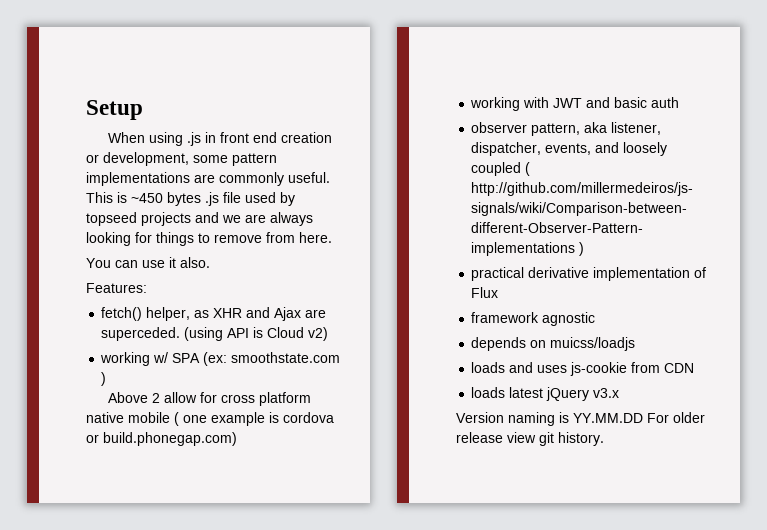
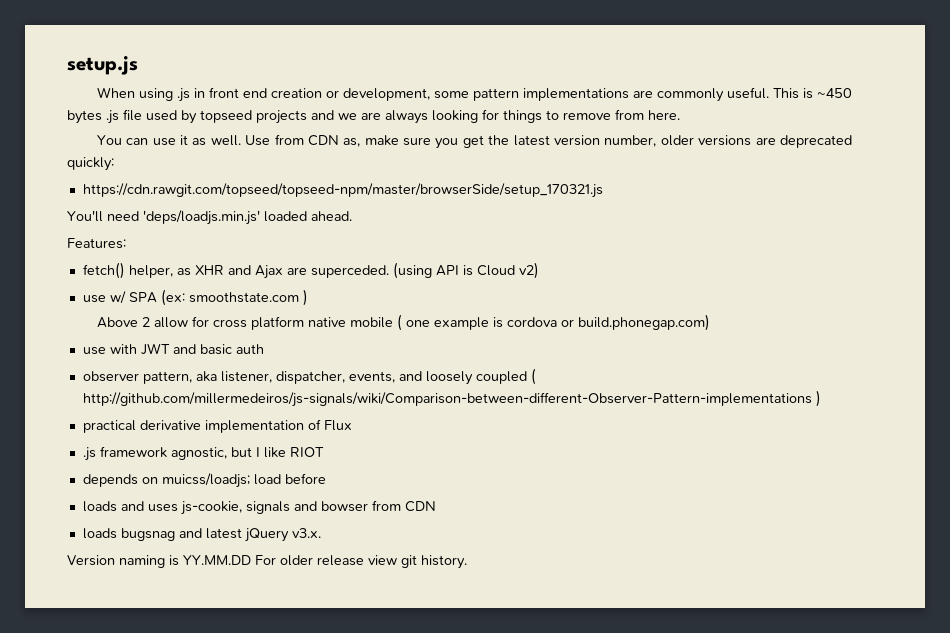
- Setup
+ setup.js
- You can use it also.
+ You can use it as well. Use from CDN as, make sure you get the latest version number, older versions are deprecated quickly:
+ https://cdn.rawgit.com/topseed/topseed-npm/master/browserSide/setup_170321.js
+ You'll need 'deps/loadjs.min.js' loaded ahead.
- working w/ SPA (ex: smoothstate.com )
+ use w/ SPA (ex: smoothstate.com )
- working with JWT and basic auth
+ use with JWT and basic auth
- framework agnostic
+ .js framework agnostic, but I like RIOT
- depends on muicss/loadjs
+ depends on muicss/loadjs; load before
- loads and uses js-cookie from CDN
+ loads and uses js-cookie, signals and bowser from CDN
- loads latest jQuery v3.x
+ loads bugsnag and latest jQuery v3.x.

